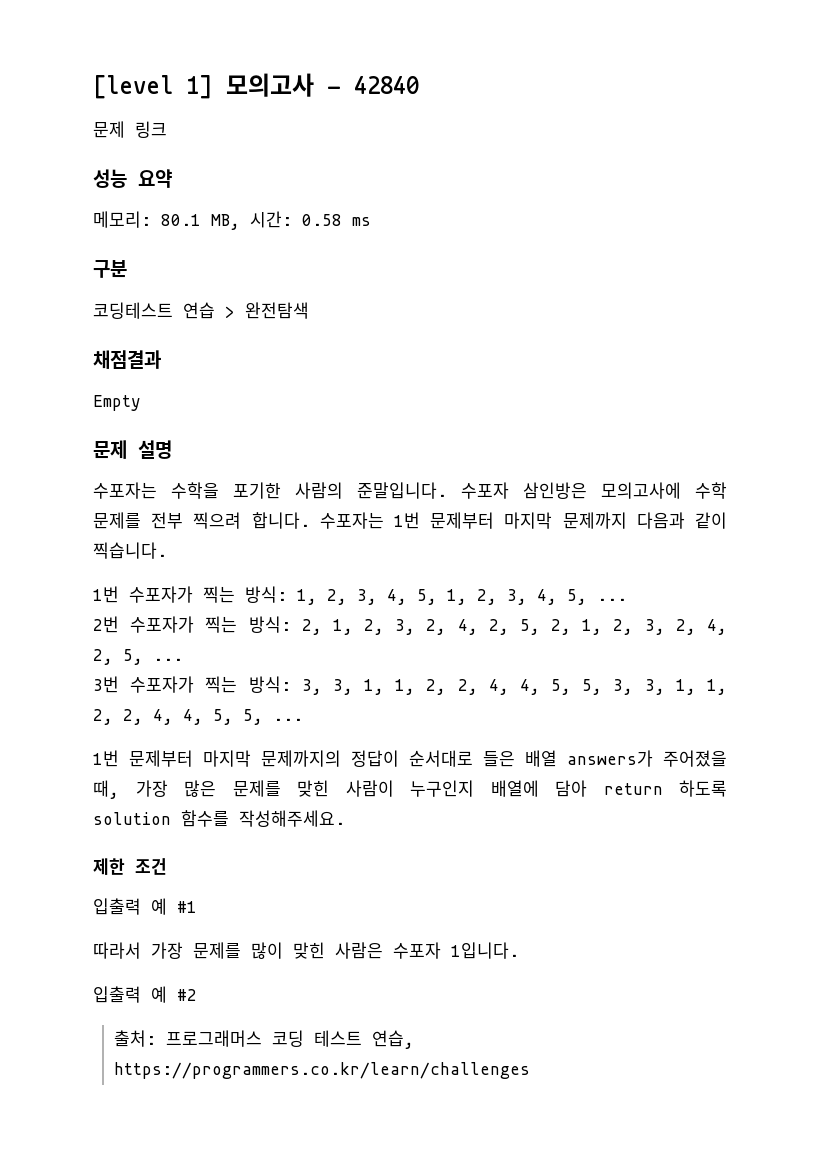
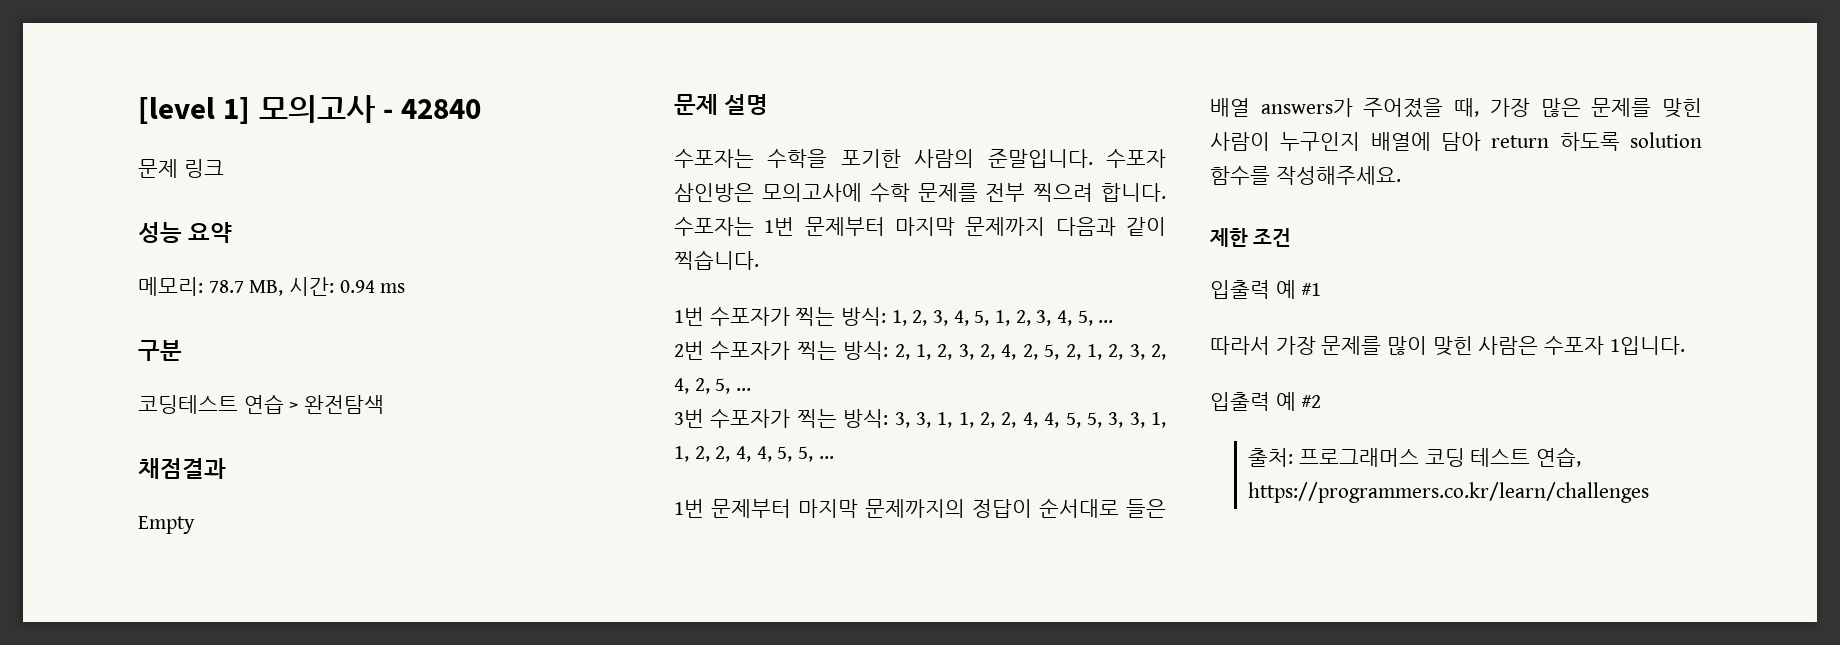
- 메모리: 80.1 MB, 시간: 0.58 ms
+ 메모리: 78.7 MB, 시간: 0.94 ms

